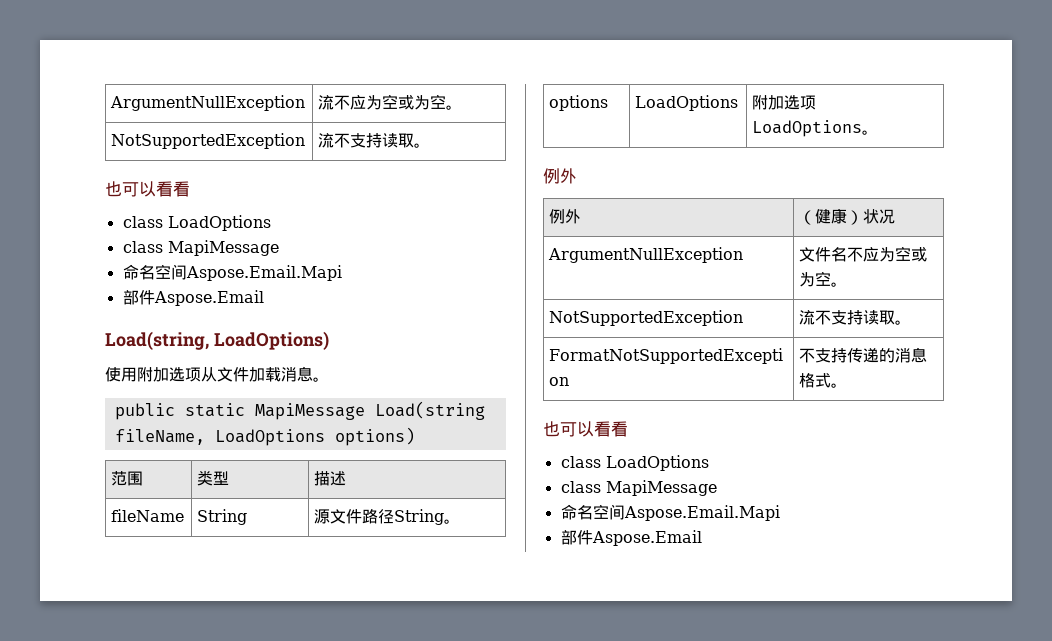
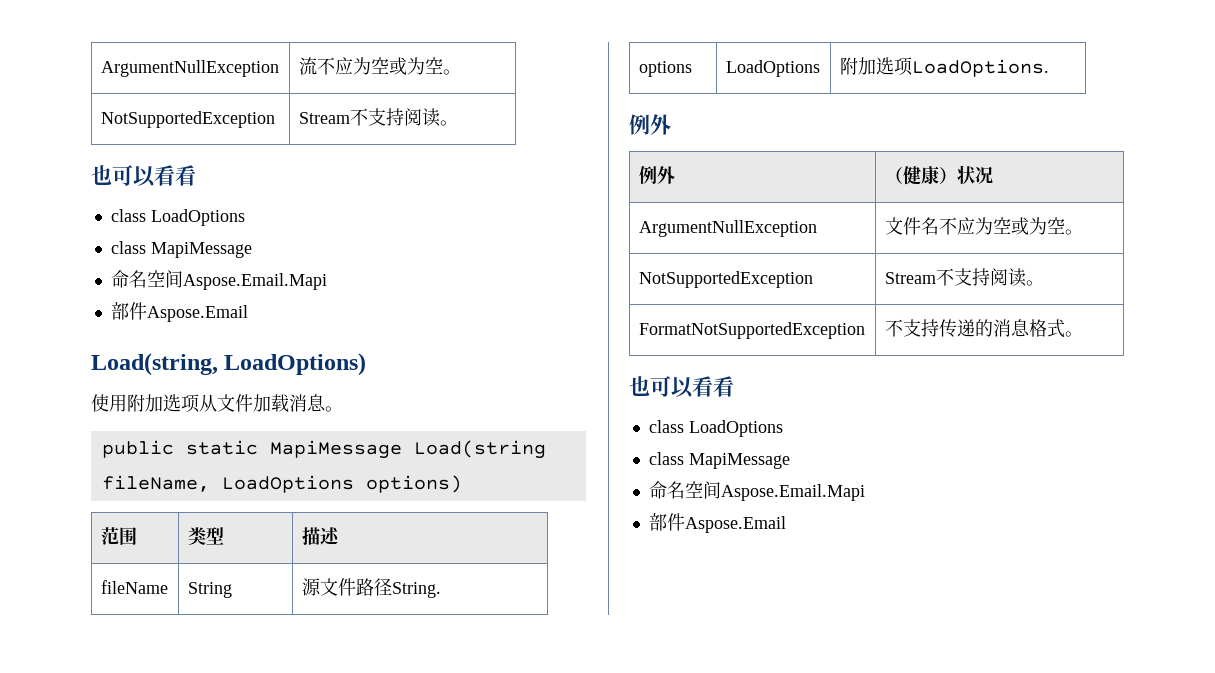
  ArgumentNullException | 流不应为空或为空。
- NotSupportedException | 流不支持读取。
+ NotSupportedException | Stream不支持阅读。
- fileName | String | 源文件路径String。
+ fileName | String | 源文件路径String.
- options | LoadOptions | 附加选项LoadOptions。
+ options | LoadOptions | 附加选项LoadOptions.
  ArgumentNullException | 文件名不应为空或为空。
- NotSupportedException | 流不支持读取。
+ NotSupportedException | Stream不支持阅读。

